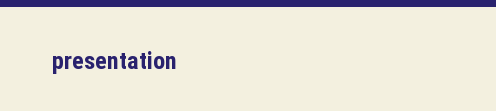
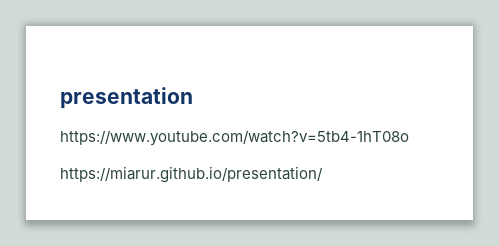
+ https://www.youtube.com/watch?v=5tb4-1hT08o
+ https://miarur.github.io/presentation/

